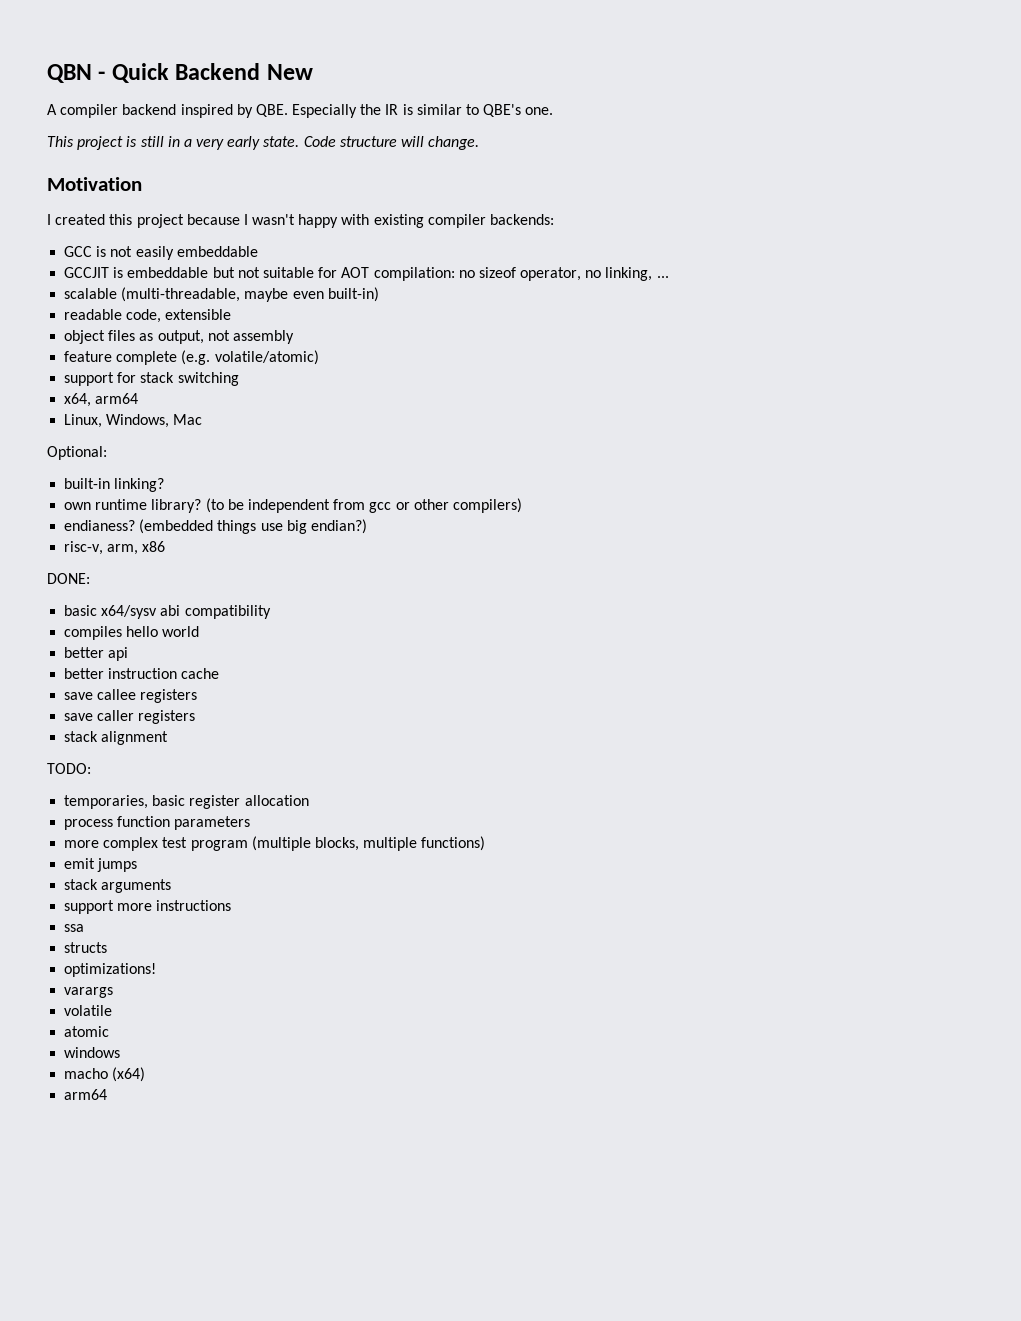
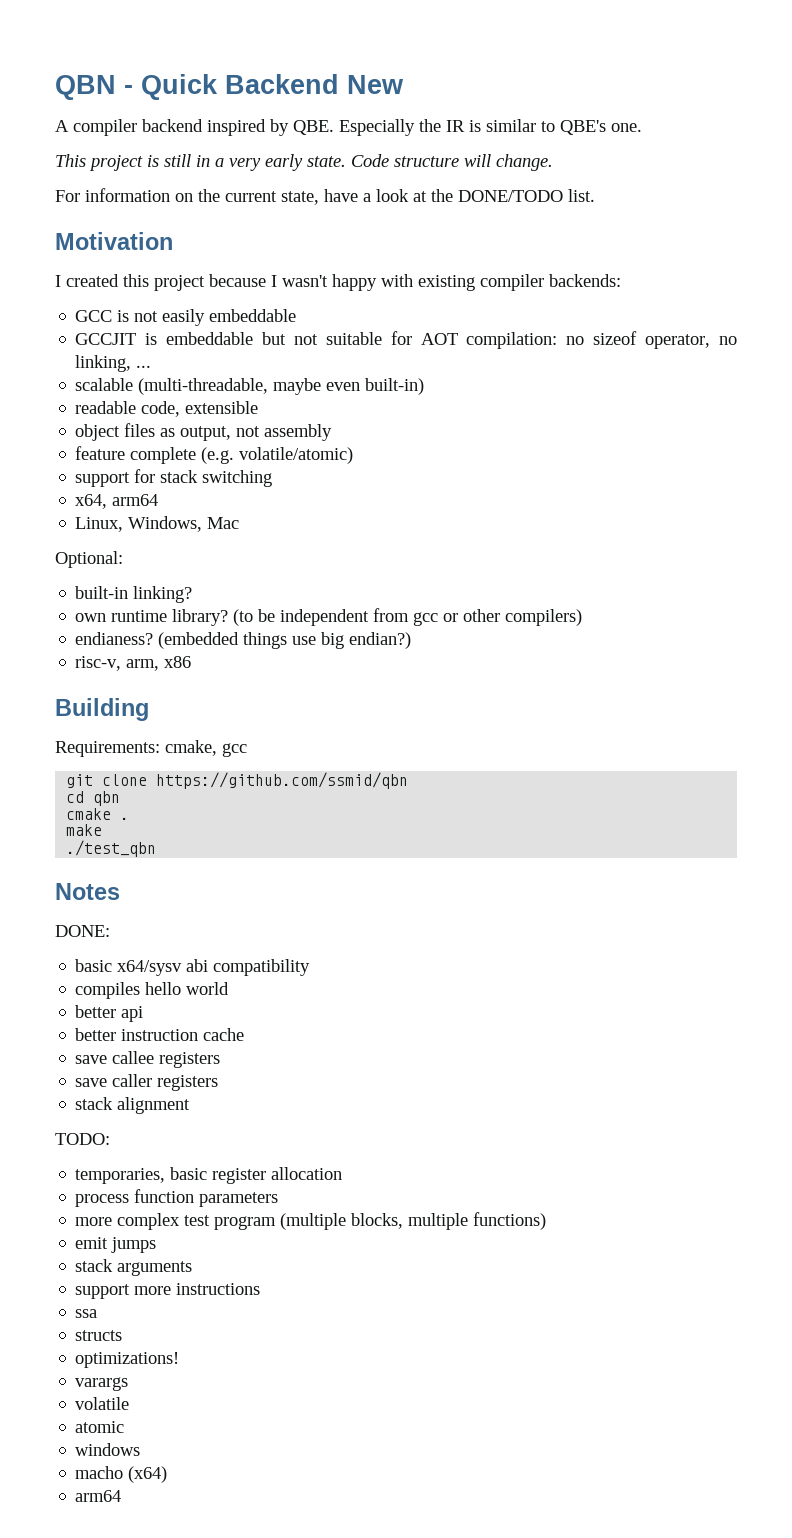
+ For information on the current state, have a look at the DONE/TODO list.
+ Building
+ Requirements: cmake, gcc
+ git clone https://github.com/ssmid/qbn
+ cd qbn
+ cmake .
+ make
+ ./test_qbn
+ Notes

